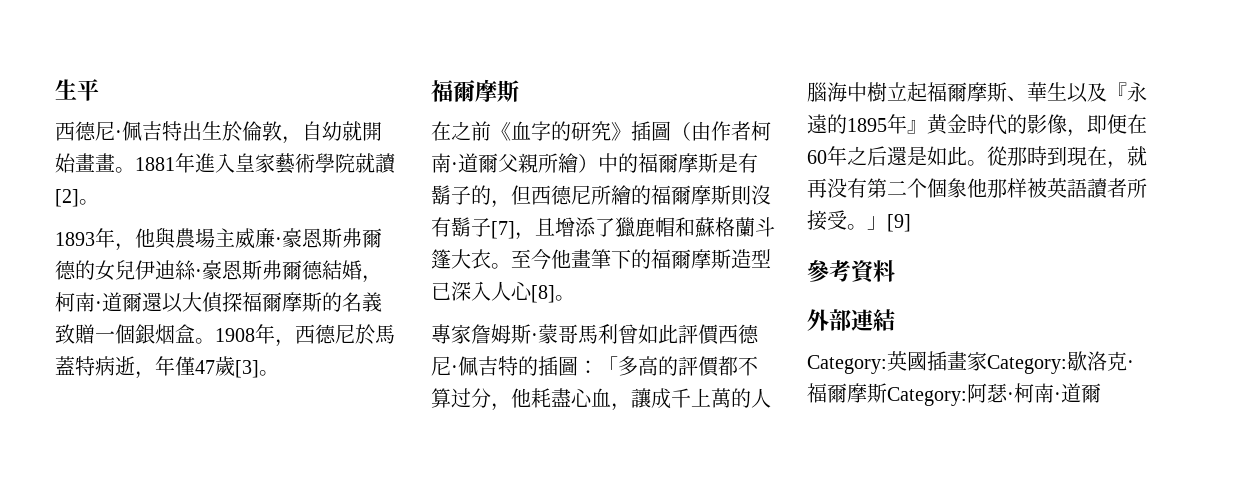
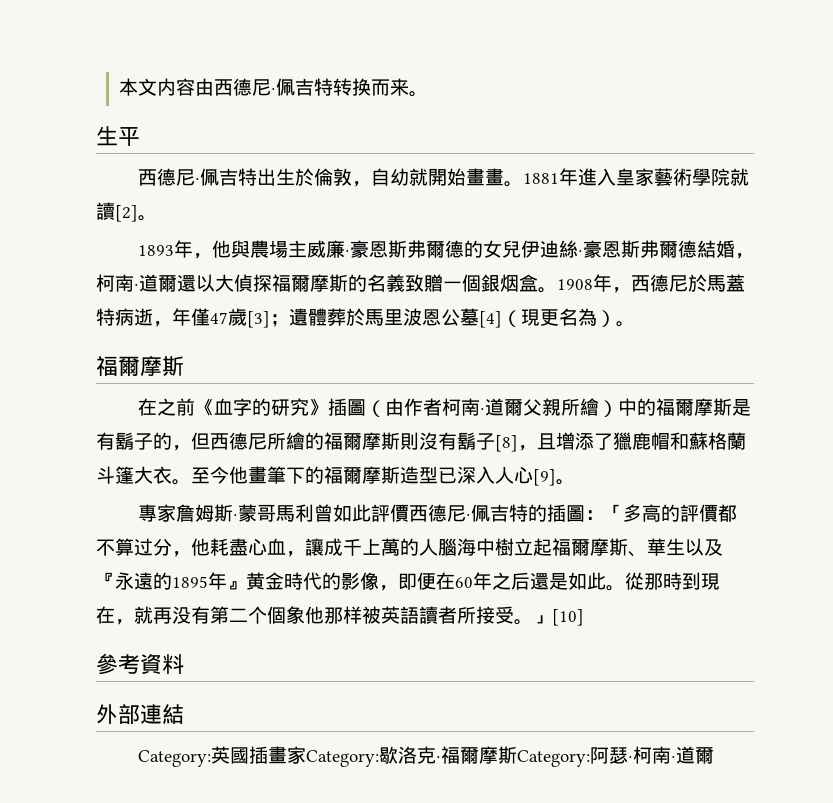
+ 本文内容由西德尼·佩吉特转换而来。
- 1908年，西德尼於馬蓋特病逝，年僅47歲[3]。
+ 1908年，西德尼於馬蓋特病逝，年僅47歲[3]；遺體葬於馬里波恩公墓[4]（現更名為）。
- 在之前《血字的研究》插圖（由作者柯南·道爾父親所繪）中的福爾摩斯是有鬍子的，但西德尼所繪的福爾摩斯則沒有鬍子[7]，且增添了獵鹿帽和蘇格蘭斗篷大衣。
+ 在之前《血字的研究》插圖（由作者柯南·道爾父親所繪）中的福爾摩斯是有鬍子的，但西德尼所繪的福爾摩斯則沒有鬍子[8]，且增添了獵鹿帽和蘇格蘭斗篷大衣。
- 至今他畫筆下的福爾摩斯造型已深入人心[8]。
+ 至今他畫筆下的福爾摩斯造型已深入人心[9]。
- 從那時到現在，就再没有第二个個象他那样被英語讀者所接受。」[9]
+ 從那時到現在，就再没有第二个個象他那样被英語讀者所接受。」[10]

